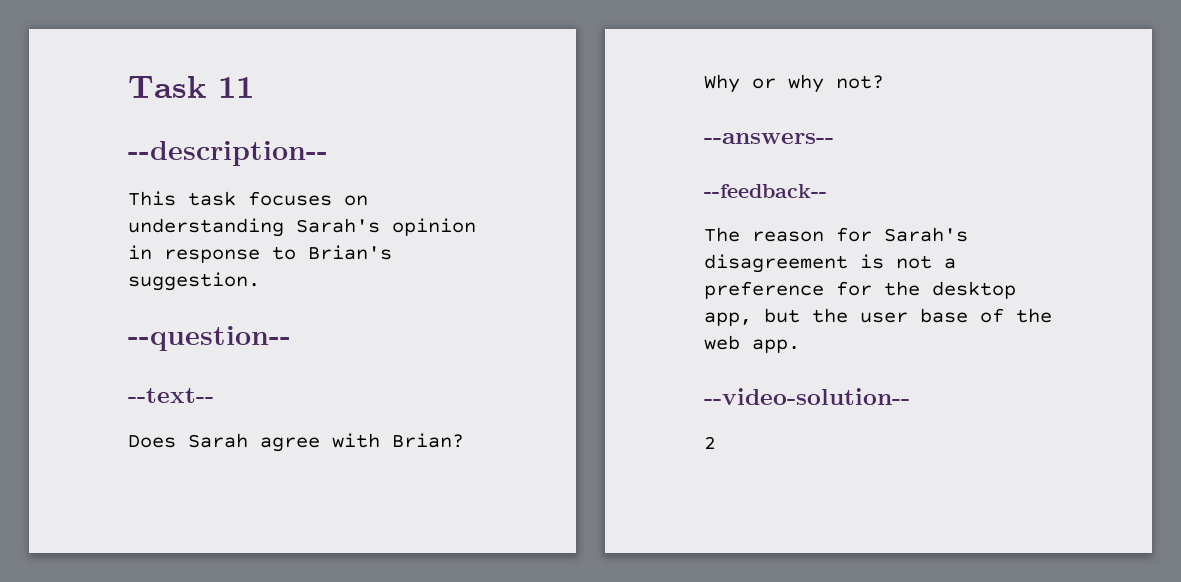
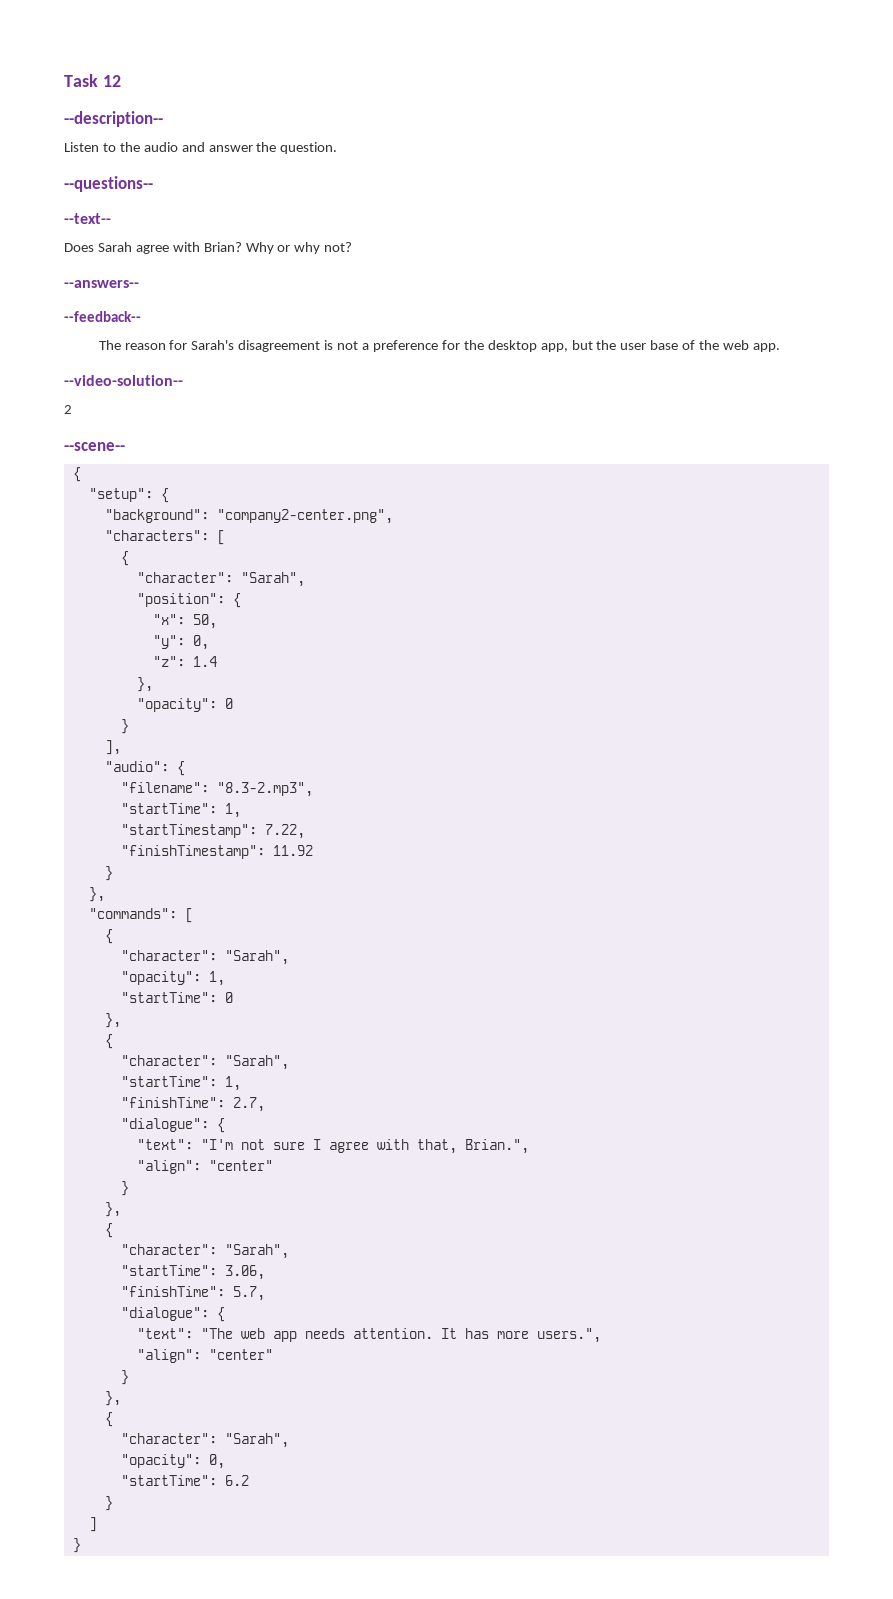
- Task 11
+ Task 12
- This task focuses on understanding Sarah's opinion in response to Brian's suggestion.
- --question--
+ Listen to the audio and answer the question.
+ --questions--
+ --scene--
+ {
+ "setup": {
+ "background": "company2-center.png",
+ "characters": [
+ {
+ "character": "Sarah",
+ "position": {
+ "x": 50,
+ "y": 0,
+ "z": 1.4
+ },
+ "opacity": 0
+ }
+ ],
+ "audio": {
+ "filename": "8.3-2.mp3",
+ "startTime": 1,
+ "startTimestamp": 7.22,
+ "finishTimestamp": 11.92
+ }
+ },
+ "commands": [
+ {
+ "character": "Sarah",
+ "opacity": 1,
+ "startTime": 0
+ },
+ {
+ "character": "Sarah",
+ "startTime": 1,
+ "finishTime": 2.7,
+ "dialogue": {
+ "text": "I'm not sure I agree with that, Brian.",
+ "align": "center"
+ }
+ },
+ {
+ "character": "Sarah",
+ "startTime": 3.06,
+ "finishTime": 5.7,
+ "dialogue": {
+ "text": "The web app needs attention. It has more users.",
+ "align": "center"
+ }
+ },
+ {
+ "character": "Sarah",
+ "opacity": 0,
+ "startTime": 6.2
+ }
+ ]
+ }

